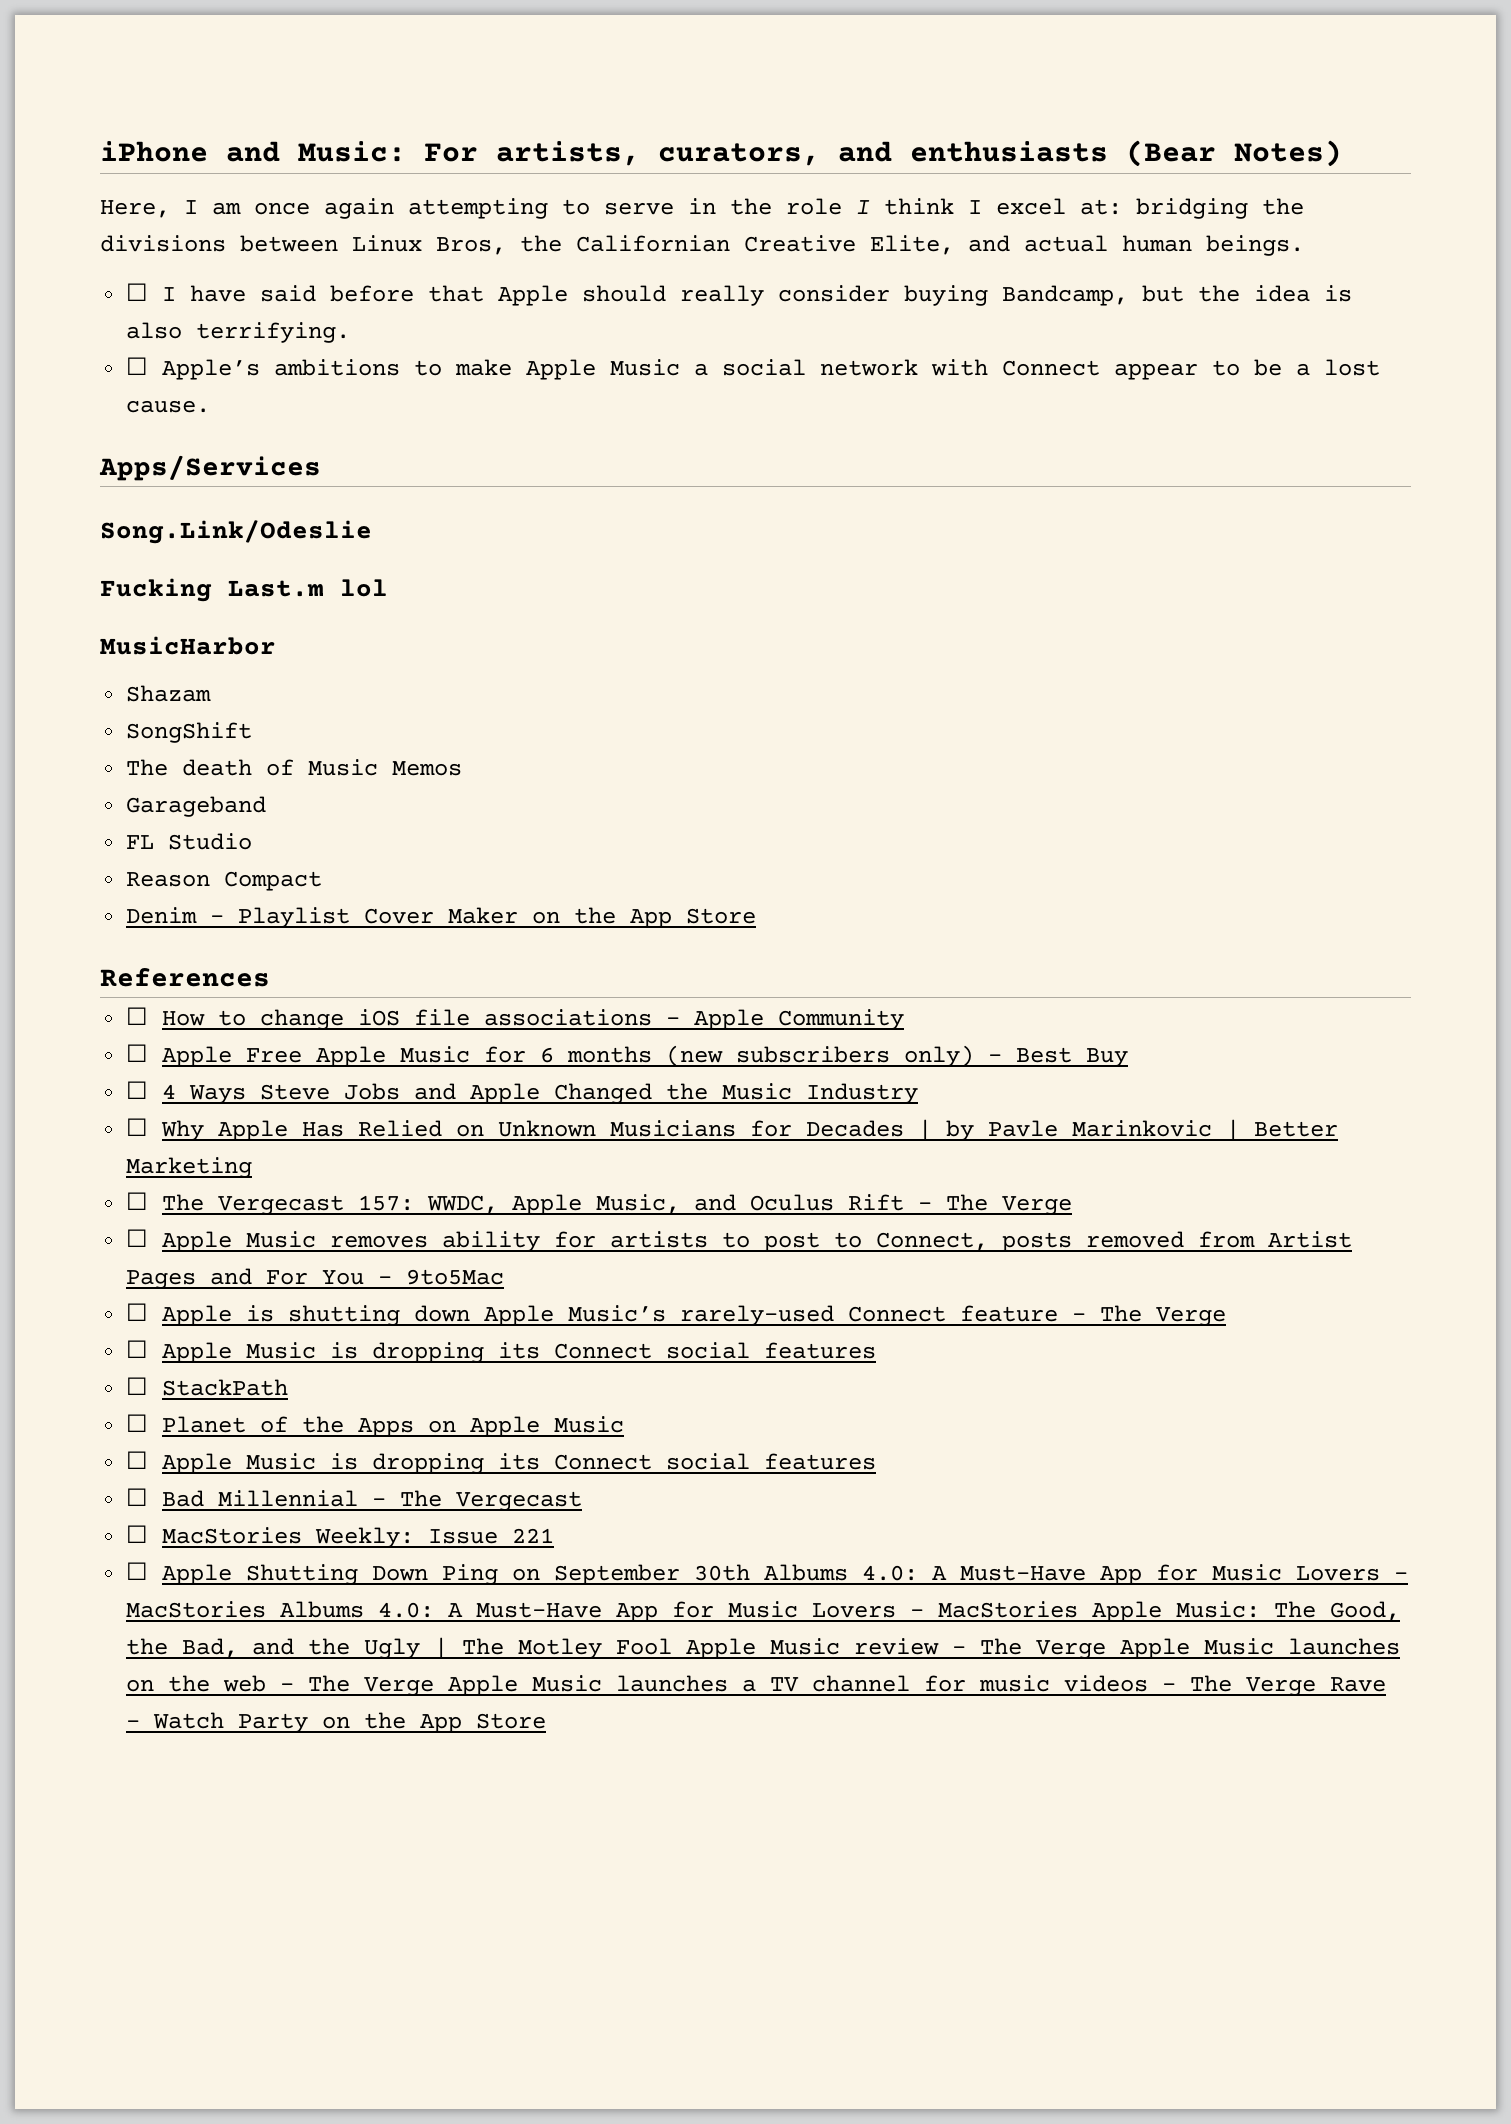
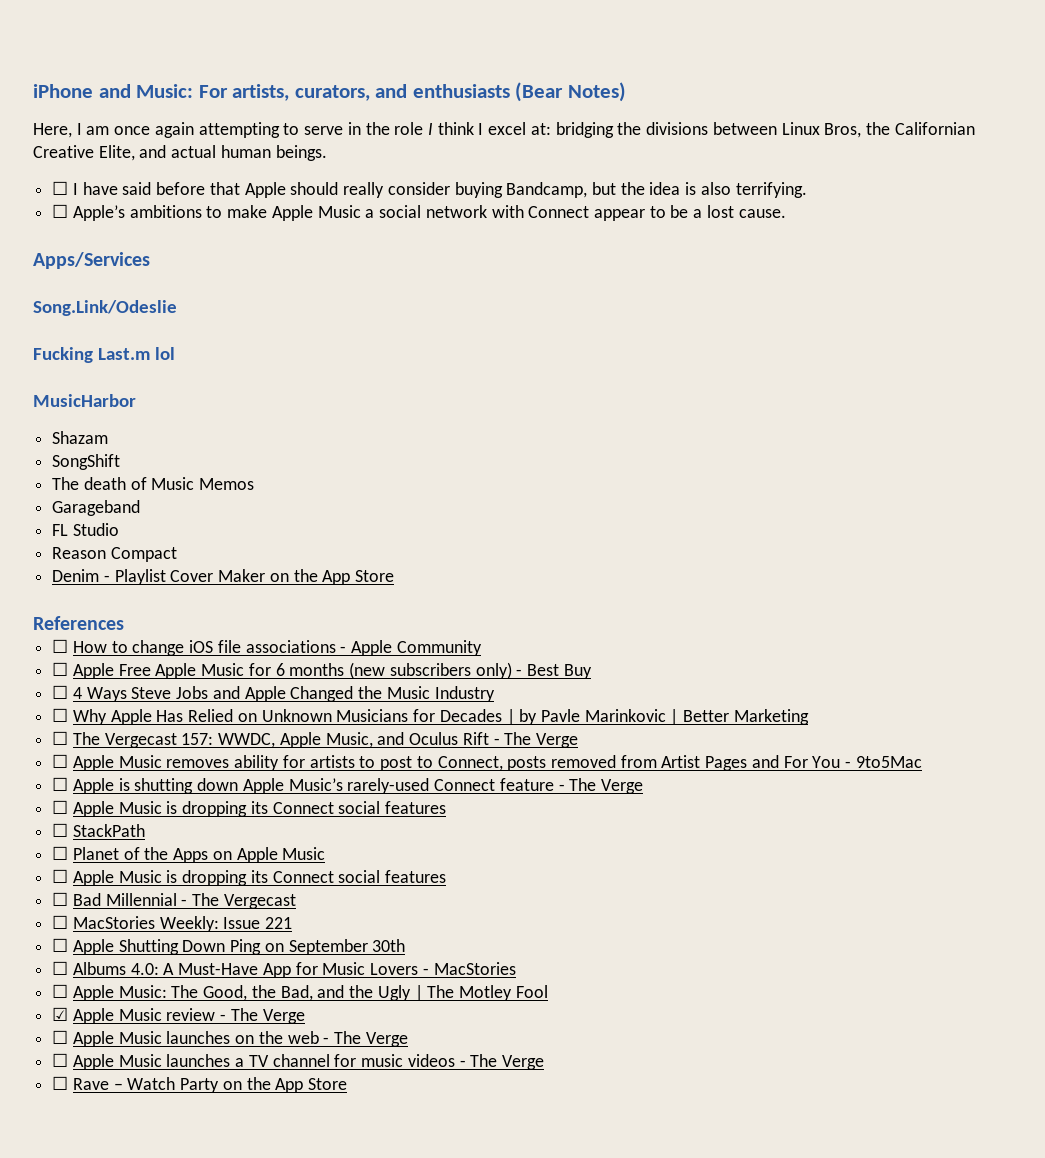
- ☐ Apple Shutting Down Ping on September 30th Albums 4.0:
+ ☐ Apple Shutting Down Ping on September 30th
+ ☐ Albums 4.0:
- A Must-Have App for Music Lovers - MacStories Albums 4.0: A Must-Have App for Music Lovers - MacStories Apple Music:
+ A Must-Have App for Music Lovers - MacStories
+ ☐ Apple Music:
- The Good, the Bad, and the Ugly | The Motley Fool Apple Music review - The Verge Apple Music launches on the web - The Verge Apple Music launches a TV channel for music videos - The Verge Rave – Watch Party on the App Store
+ The Good, the Bad, and the Ugly | The Motley Fool
+ ☑ Apple Music review - The Verge
+ ☐ Apple Music launches on the web - The Verge
+ ☐ Apple Music launches a TV channel for music videos - The Verge
+ ☐ Rave – Watch Party on the App Store

